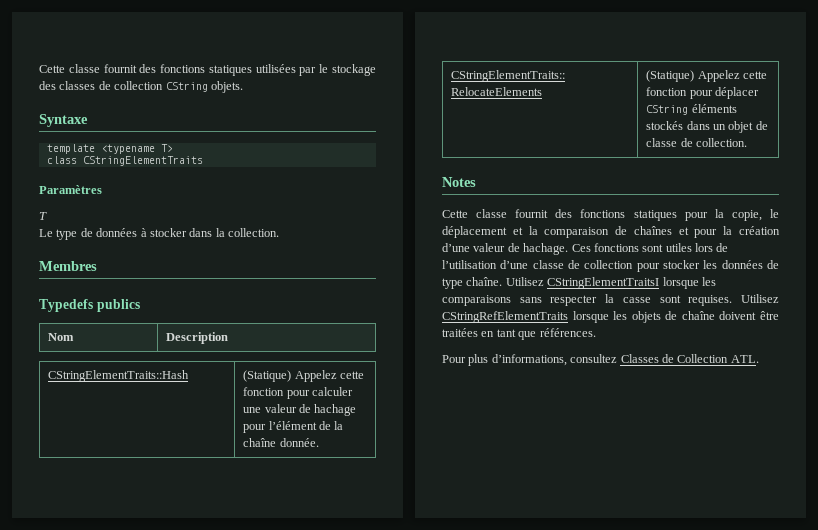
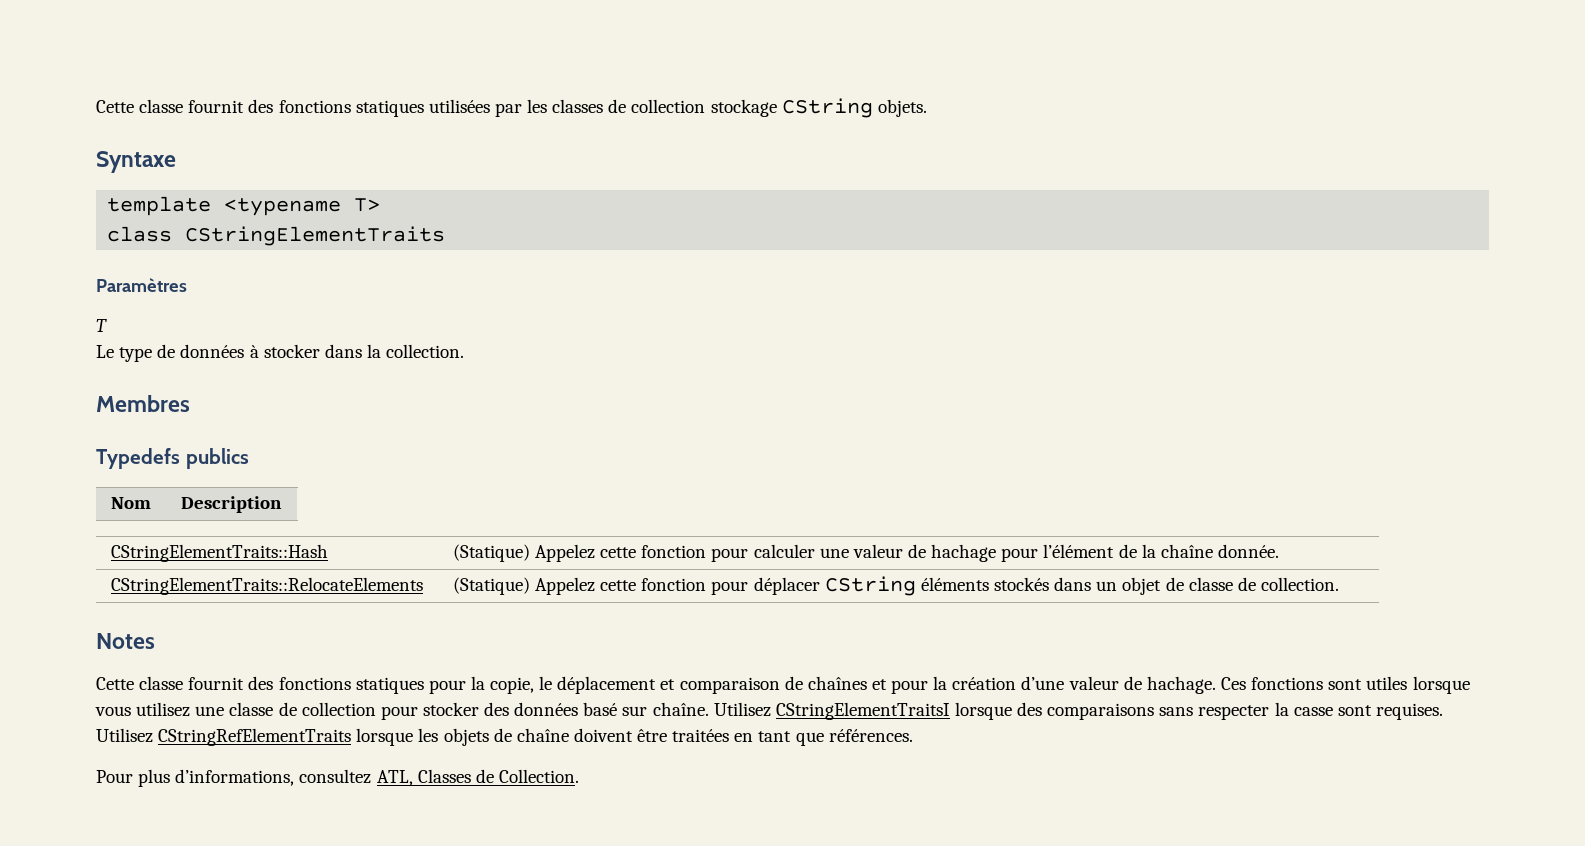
- Cette classe fournit des fonctions statiques utilisées par le stockage des classes de collection CString objets.
+ Cette classe fournit des fonctions statiques utilisées par les classes de collection stockage CString objets.
- Cette classe fournit des fonctions statiques pour la copie, le déplacement et la comparaison de chaînes et pour la création d’une valeur de hachage.
+ Cette classe fournit des fonctions statiques pour la copie, le déplacement et comparaison de chaînes et pour la création d’une valeur de hachage.
- Ces fonctions sont utiles lors de l’utilisation d’une classe de collection pour stocker les données de type chaîne.
+ Ces fonctions sont utiles lorsque vous utilisez une classe de collection pour stocker des données basé sur chaîne.
- Utilisez CStringElementTraitsI lorsque les comparaisons sans respecter la casse sont requises.
+ Utilisez CStringElementTraitsI lorsque des comparaisons sans respecter la casse sont requises.
- Pour plus d’informations, consultez Classes de Collection ATL.
+ Pour plus d’informations, consultez ATL, Classes de Collection.

